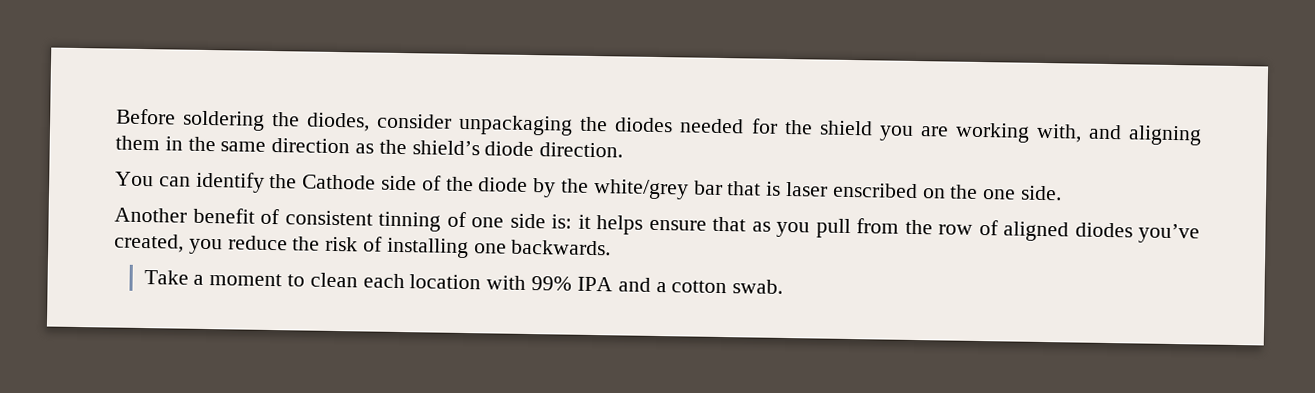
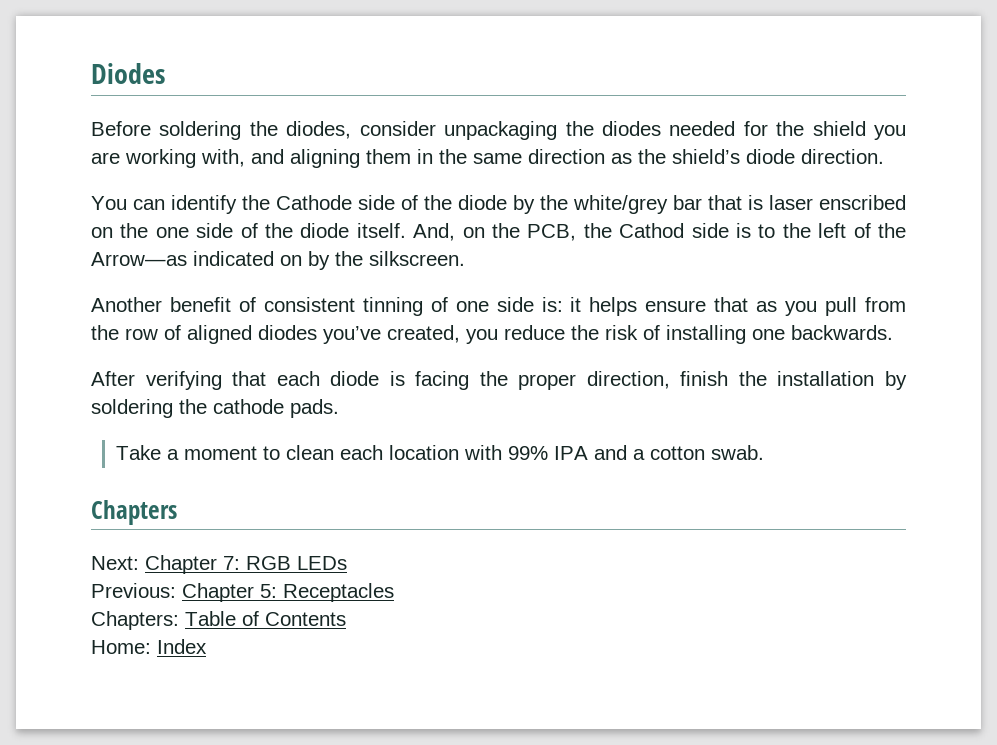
+ Diodes
- You can identify the Cathode side of the diode by the white/grey bar that is laser enscribed on the one side.
+ You can identify the Cathode side of the diode by the white/grey bar that is laser enscribed on the one side of the diode itself. And, on the PCB, the Cathod side is to the left of the Arrow—as indicated on by the silkscreen.
+ After verifying that each diode is facing the proper direction, finish the installation by soldering the cathode pads.
+ Chapters
+ Next: Chapter 7: RGB LEDs
+ Previous: Chapter 5: Receptacles
+ Chapters: Table of Contents
+ Home: Index

